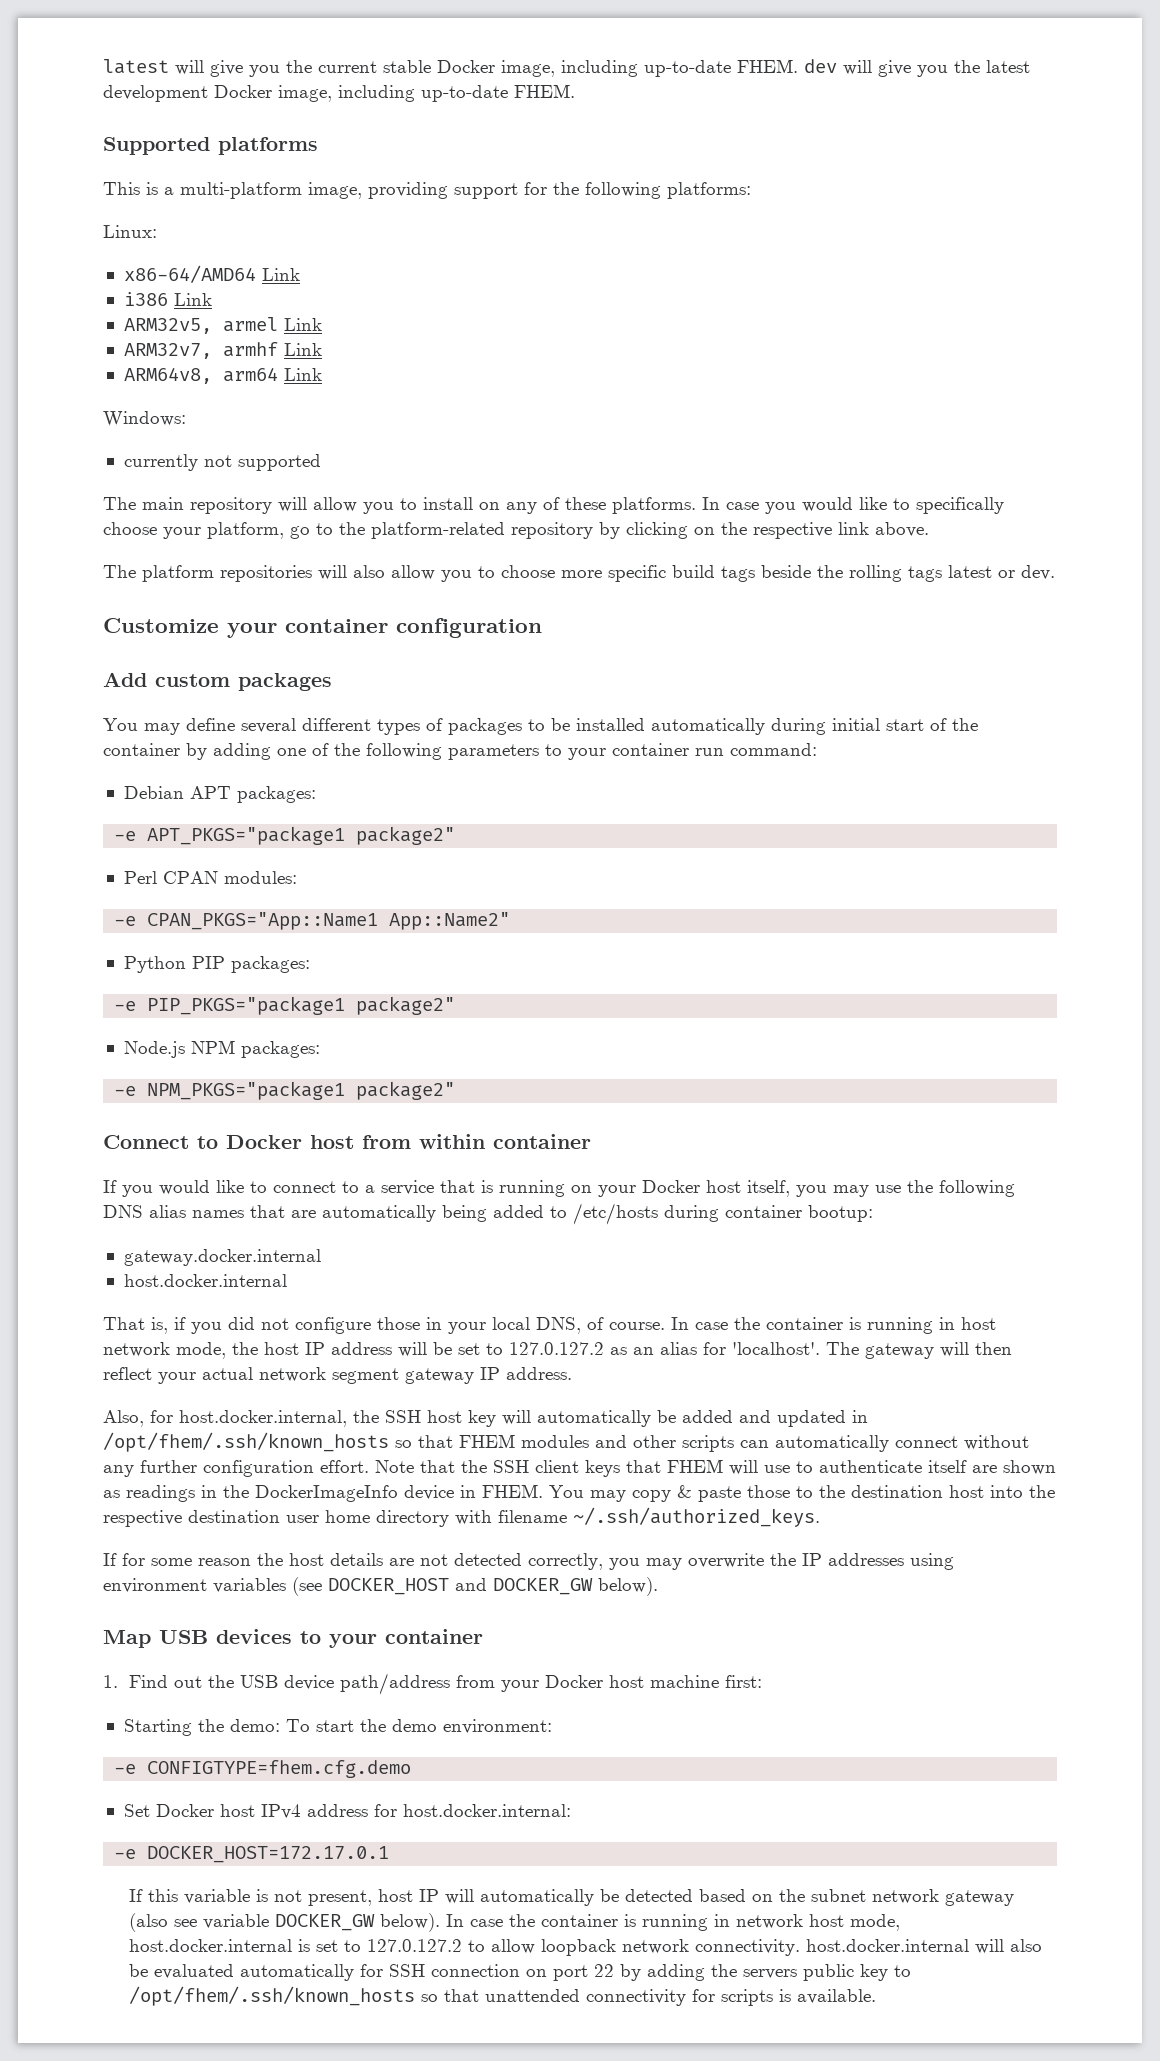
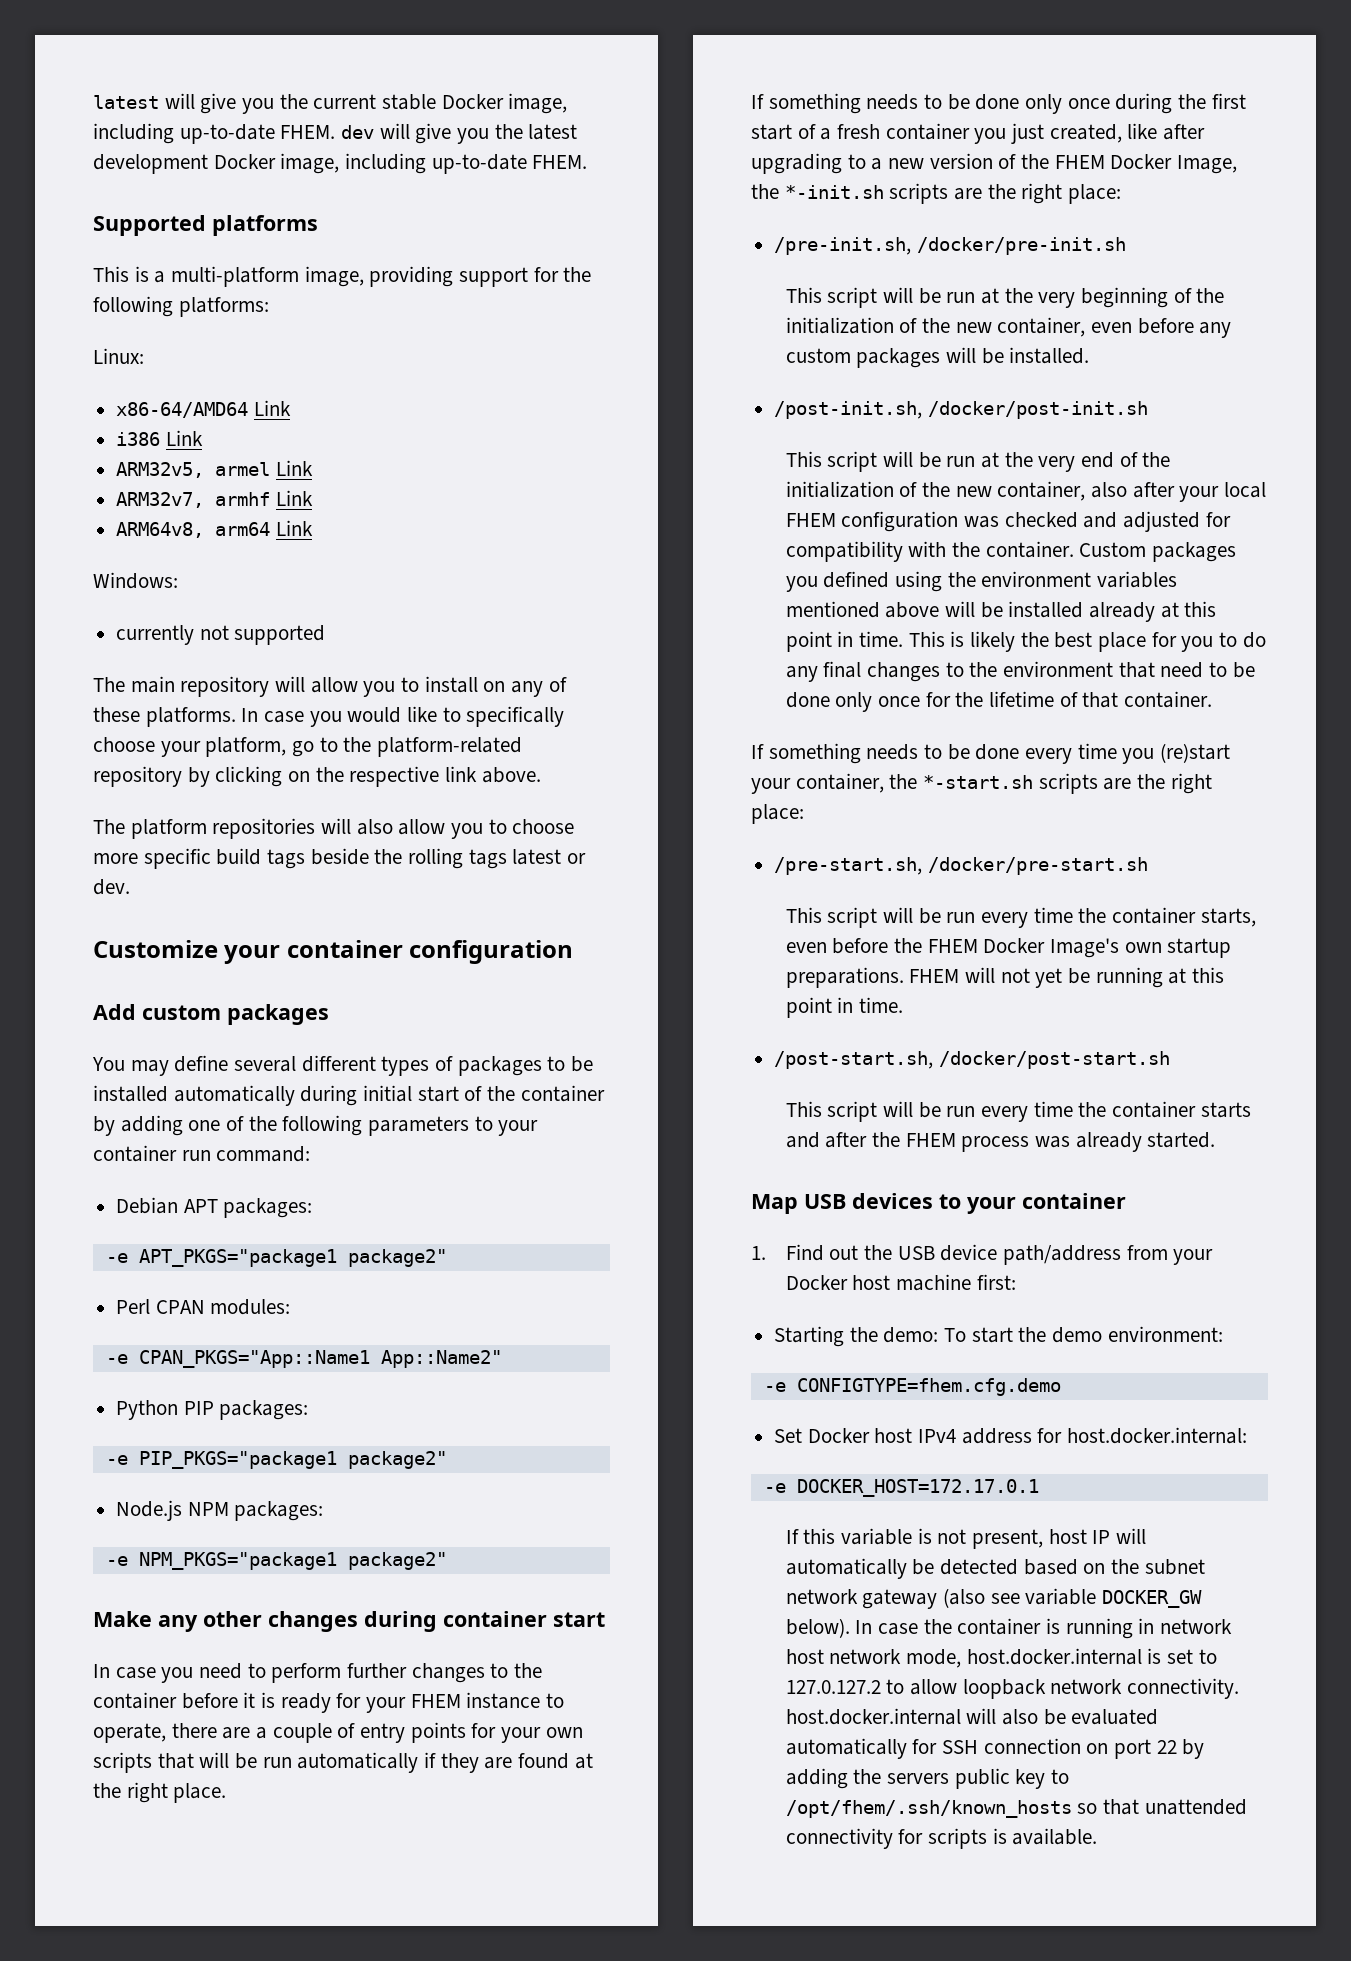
- Connect to Docker host from within container
- If you would like to connect to a service that is running on your Docker host itself, you may use the following DNS alias names that are automatically being added to /etc/hosts during container bootup:
- gateway.docker.internal
- host.docker.internal
- That is, if you did not configure those in your local DNS, of course. In case the container is running in host network mode, the host IP address will be set to 127.0.127.2 as an alias for 'localhost'. The gateway will then reflect your actual network segment gateway IP address.
- Also, for host.docker.internal, the SSH host key will automatically be added and updated in /opt/fhem/.ssh/known_hosts so that FHEM modules and other scripts can automatically connect without any further configuration effort. Note that the SSH client keys that FHEM will use to authenticate itself are shown as readings in the DockerImageInfo device in FHEM. You may copy & paste those to the destination host into the respective destination user home directory with filename ~/.ssh/authorized_keys.
- If for some reason the host details are not detected correctly, you may overwrite the IP addresses using environment variables (see DOCKER_HOST and DOCKER_GW below).
+ Make any other changes during container start
+ In case you need to perform further changes to the container before it is ready for your FHEM instance to operate, there are a couple of entry points for your own scripts that will be run automatically if they are found at the right place.
+ If something needs to be done only once during the first start of a fresh container you just created, like after upgrading to a new version of the FHEM Docker Image, the *-init.sh scripts are the right place:
+ /pre-init.sh, /docker/pre-init.sh
+ This script will be run at the very beginning of the initialization of the new container, even before any custom packages will be installed.
+ /post-init.sh, /docker/post-init.sh
+ This script will be run at the very end of the initialization of the new container, also after your local FHEM configuration was checked and adjusted for compatibility with the container. Custom packages you defined using the environment variables mentioned above will be installed already at this point in time. This is likely the best place for you to do any final changes to the environment that need to be done only once for the lifetime of that container.
+ If something needs to be done every time you (re)start your container, the *-start.sh scripts are the right place:
+ /pre-start.sh, /docker/pre-start.sh
+ This script will be run every time the container starts, even before the FHEM Docker Image's own startup preparations. FHEM will not yet be running at this point in time.
+ /post-start.sh, /docker/post-start.sh
+ This script will be run every time the container starts and after the FHEM process was already started.
- In case the container is running in network host mode, host.docker.internal is set to 127.0.127.2 to allow loopback network connectivity. host.docker.internal will also be evaluated automatically for SSH connection on port 22 by adding the servers public key to /opt/fhem/.ssh/known_hosts so that unattended connectivity for scripts is available.
+ In case the container is running in network host network mode, host.docker.internal is set to 127.0.127.2 to allow loopback network connectivity. host.docker.internal will also be evaluated automatically for SSH connection on port 22 by adding the servers public key to /opt/fhem/.ssh/known_hosts so that unattended connectivity for scripts is available.

